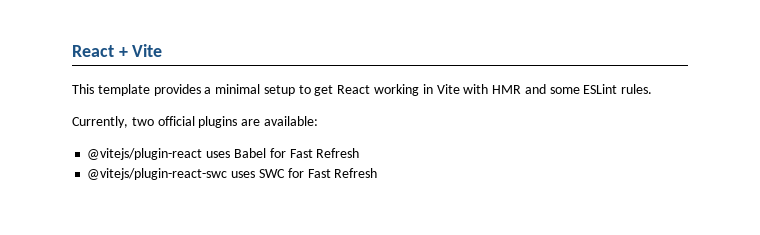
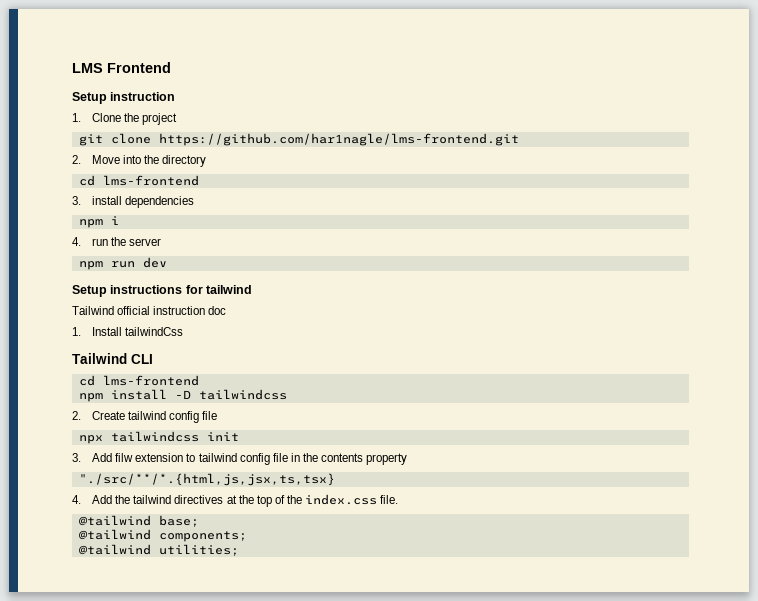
- React + Vite
- This template provides a minimal setup to get React working in Vite with HMR and some ESLint rules.
- Currently, two official plugins are available:
- @vitejs/plugin-react uses Babel for Fast Refresh
- @vitejs/plugin-react-swc uses SWC for Fast Refresh
+ LMS Frontend
+ Setup instruction
+ 1. Clone the project
+ git clone https://github.com/har1nagle/lms-frontend.git
+ 2. Move into the directory
+ cd lms-frontend
+ 3. install dependencies
+ npm i
+ 4. run the server
+ npm run dev
+ Setup instructions for tailwind
+ Tailwind official instruction doc
+ 1. Install tailwindCss
+ Tailwind CLI
+ cd lms-frontend
+ npm install -D tailwindcss
+ 2. Create tailwind config file
+ npx tailwindcss init
+ 3. Add filw extension to tailwind config file in the contents property
+ "./src/**/*.{html,js,jsx,ts,tsx}
+ 4. Add the tailwind directives at the top of the index.css file.
+ @tailwind base;
+ @tailwind components;
+ @tailwind utilities;

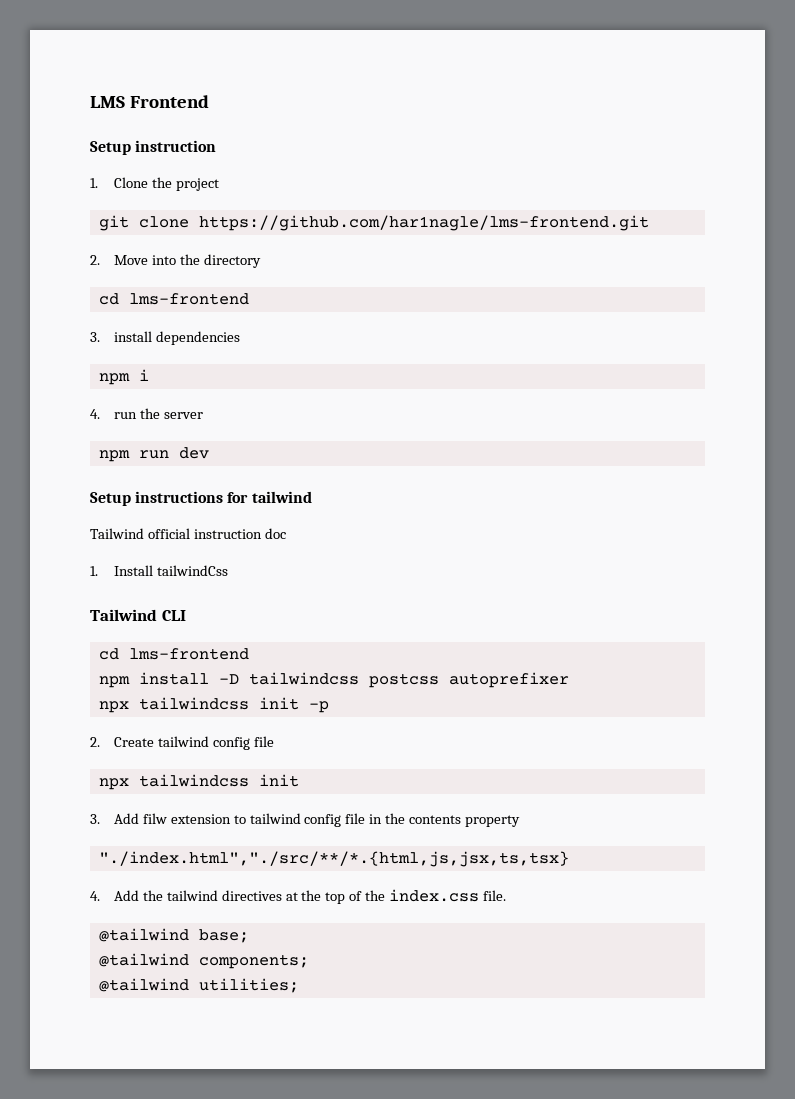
- npm install -D tailwindcss
+ npm install -D tailwindcss postcss autoprefixer
+ npx tailwindcss init -p
- "./src/**/*.{html,js,jsx,ts,tsx}
+ "./index.html","./src/**/*.{html,js,jsx,ts,tsx}

